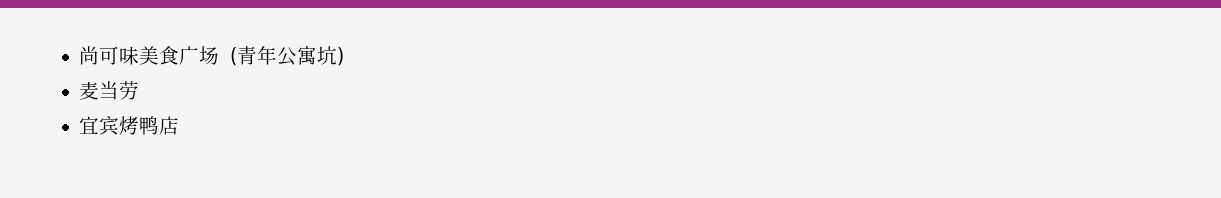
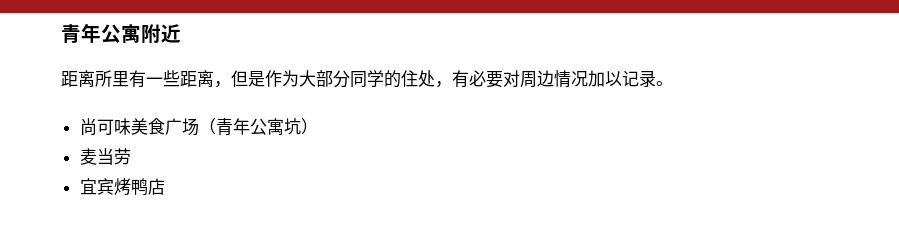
+ 青年公寓附近
+ 距离所里有一些距离，但是作为大部分同学的住处，有必要对周边情况加以记录。

